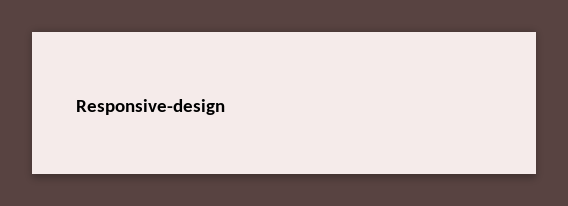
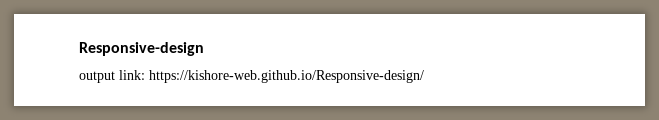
+ output link: https://kishore-web.github.io/Responsive-design/

